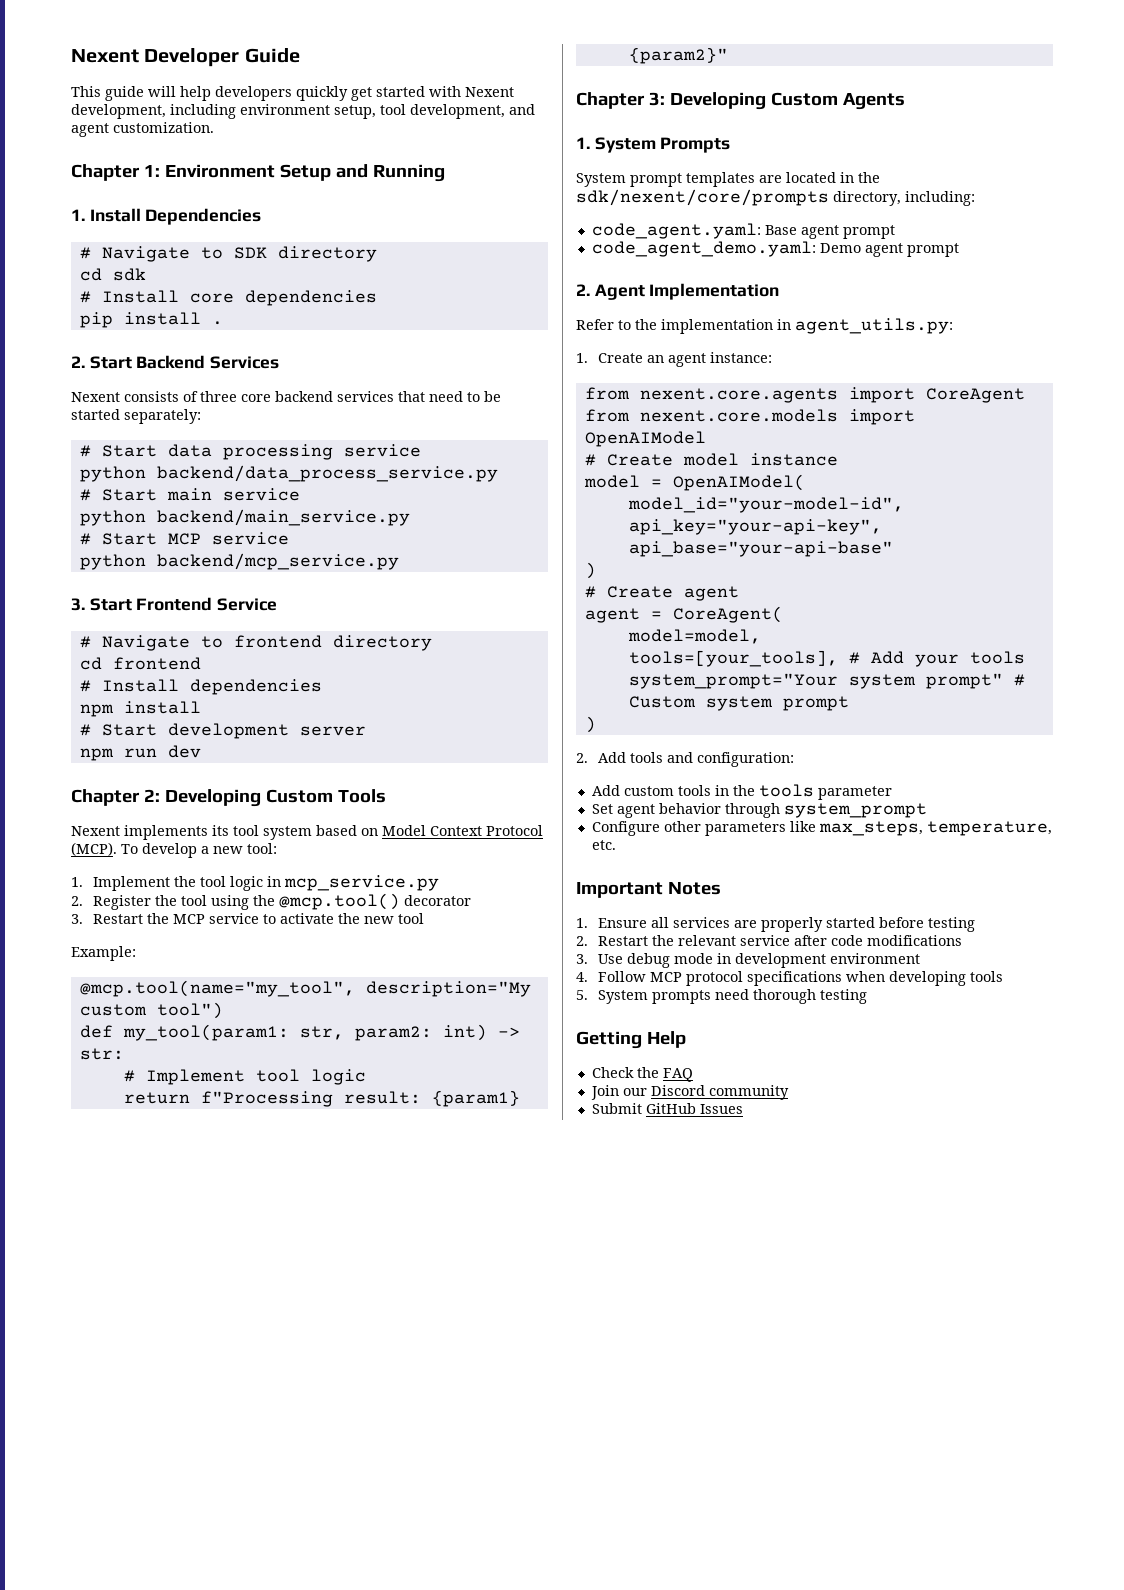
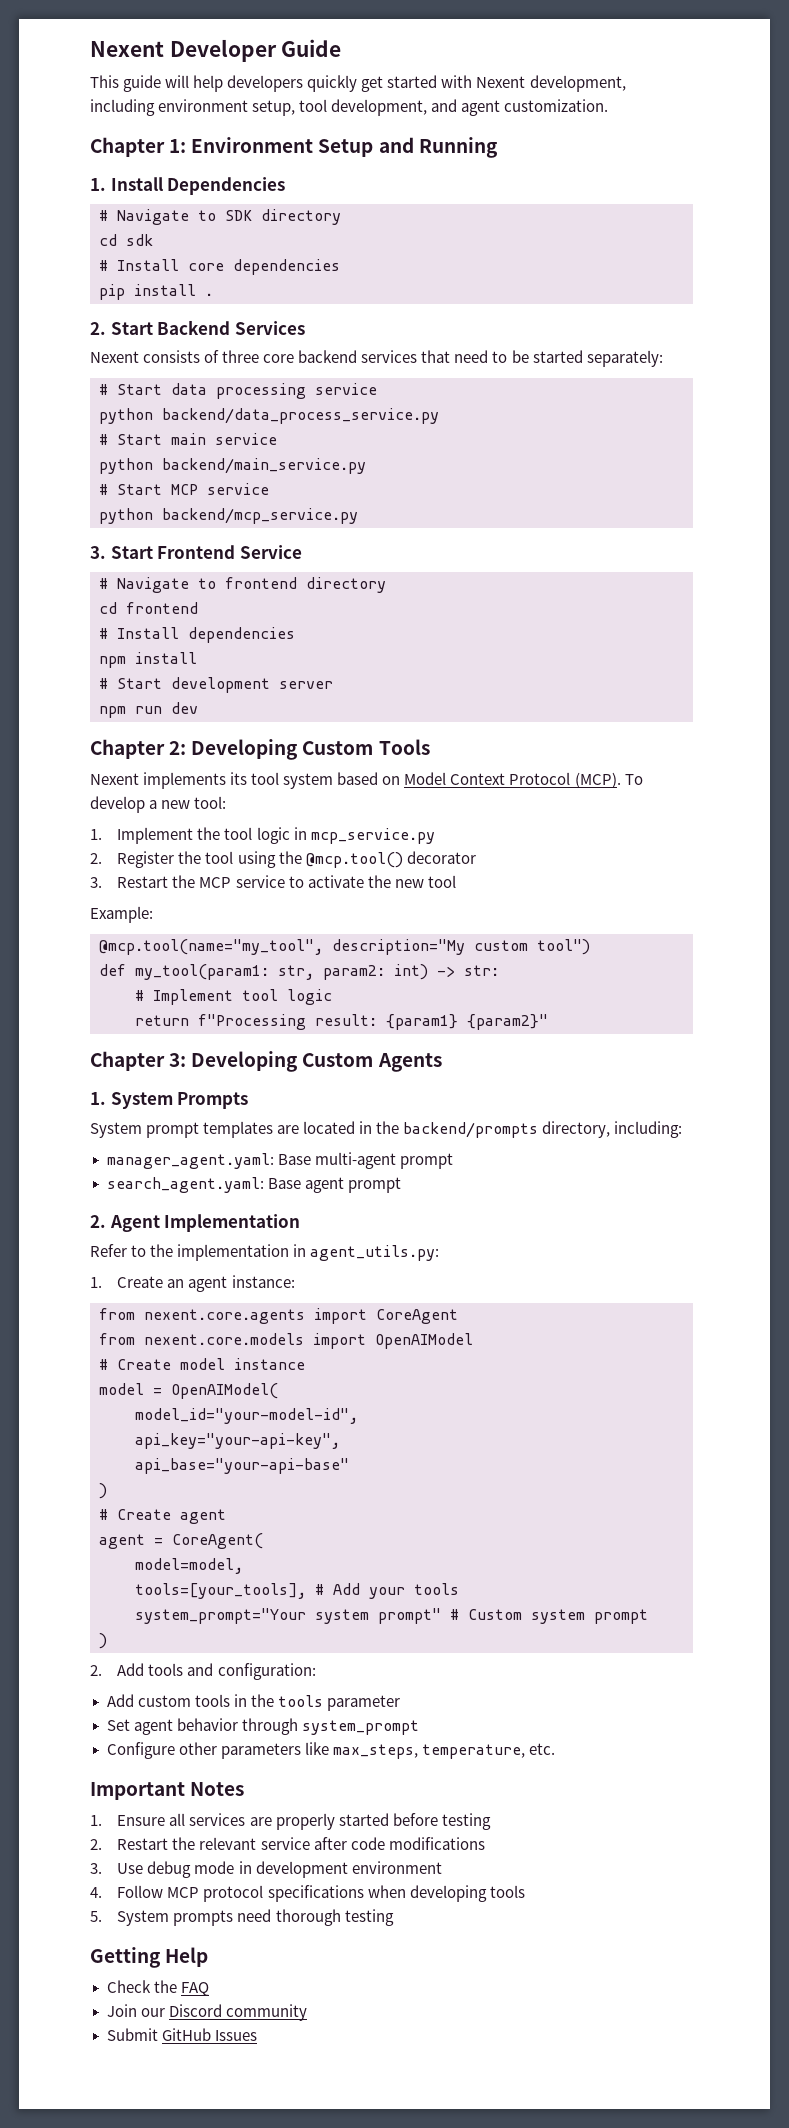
- System prompt templates are located in the sdk/nexent/core/prompts directory, including:
+ System prompt templates are located in the backend/prompts directory, including:
- code_agent.yaml: Base agent prompt
- code_agent_demo.yaml: Demo agent prompt
+ manager_agent.yaml: Base multi-agent prompt
+ search_agent.yaml: Base agent prompt

